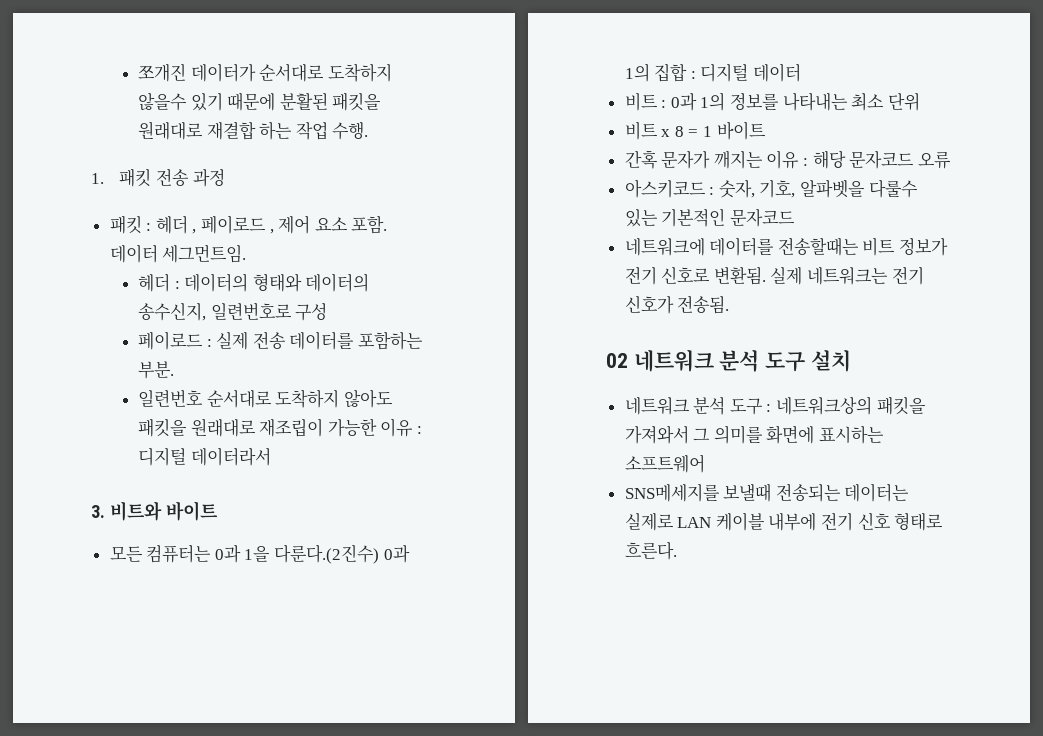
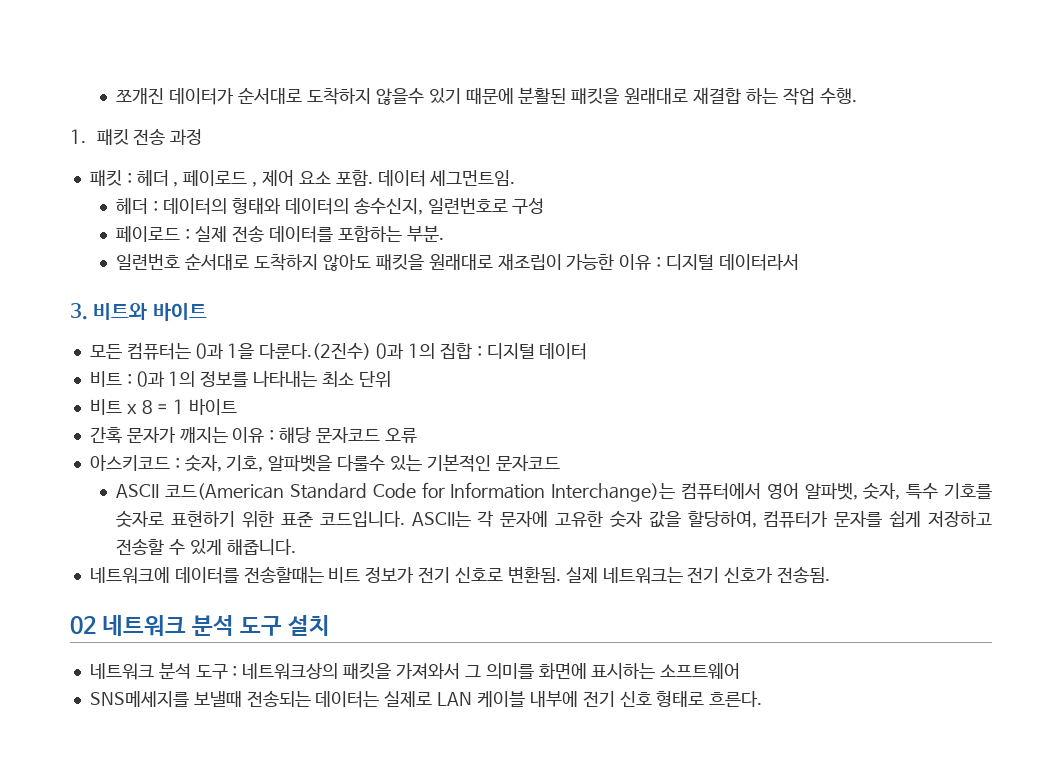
+ ASCII 코드(American Standard Code for Information Interchange)는 컴퓨터에서 영어 알파벳, 숫자, 특수 기호를 숫자로 표현하기 위한 표준 코드입니다. ASCII는 각 문자에 고유한 숫자 값을 할당하여, 컴퓨터가 문자를 쉽게 저장하고 전송할 수 있게 해줍니다.

